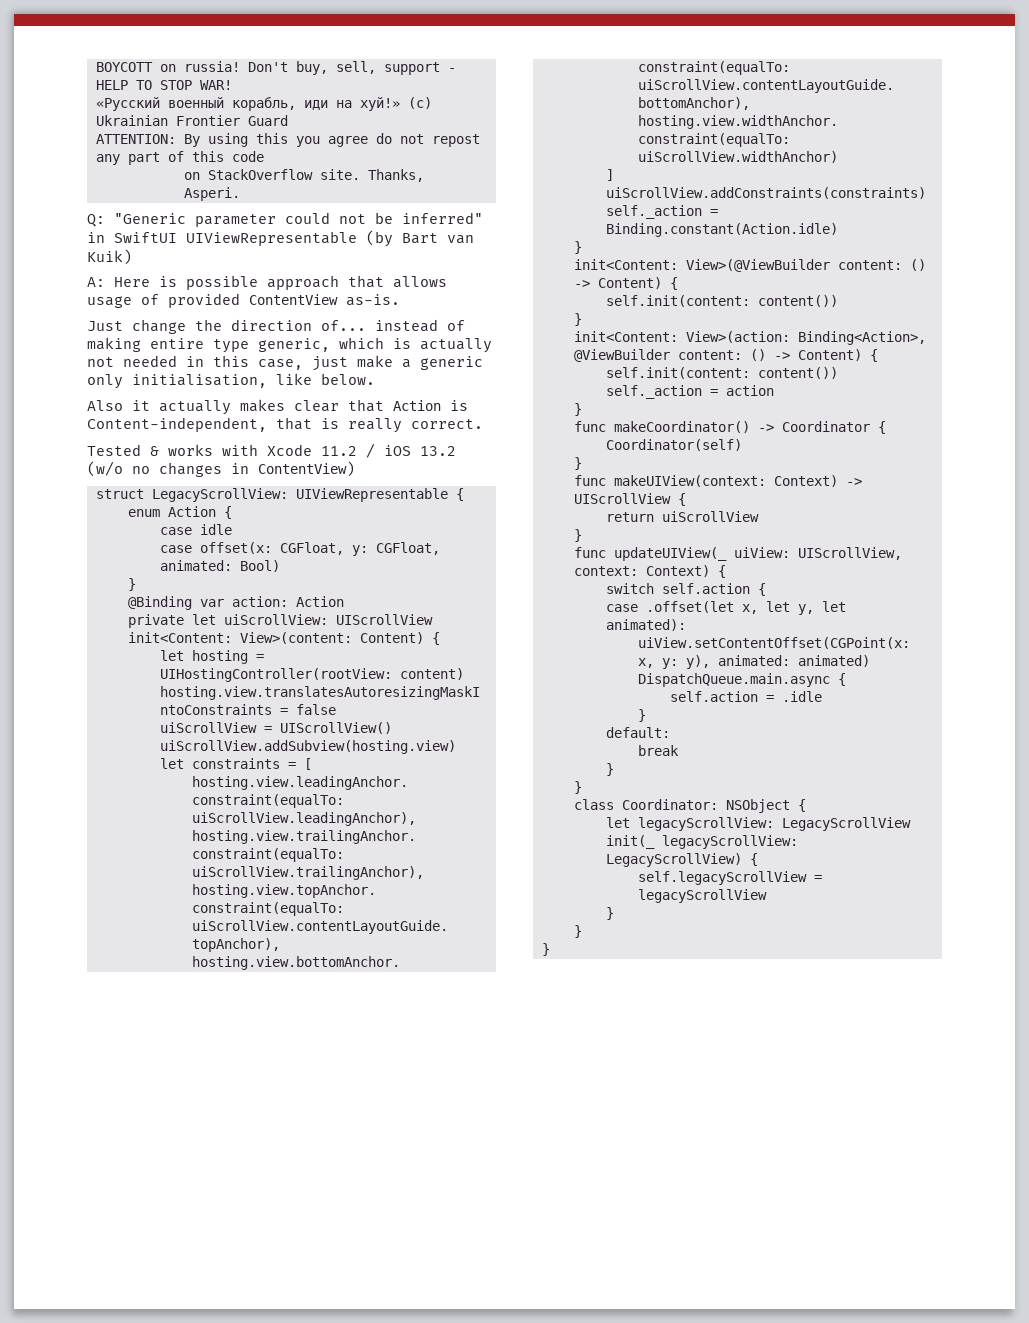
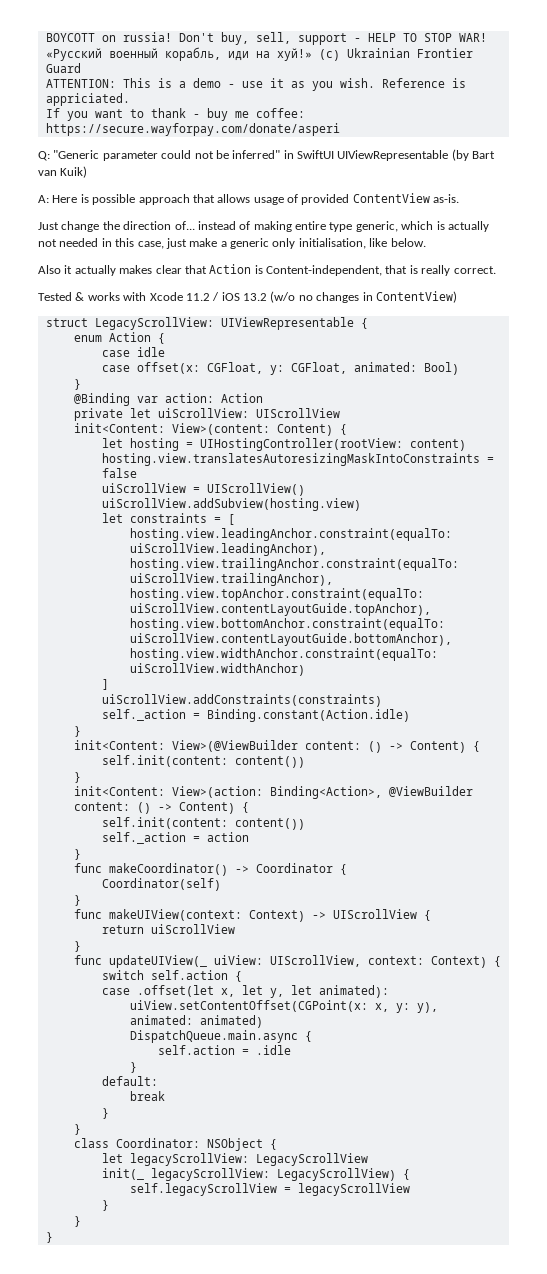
- ATTENTION: By using this you agree do not repost any part of this code
- on StackOverflow site. Thanks, Asperi.
+ ATTENTION: This is a demo - use it as you wish. Reference is appriciated.
+ If you want to thank - buy me coffee: https://secure.wayforpay.com/donate/asperi

